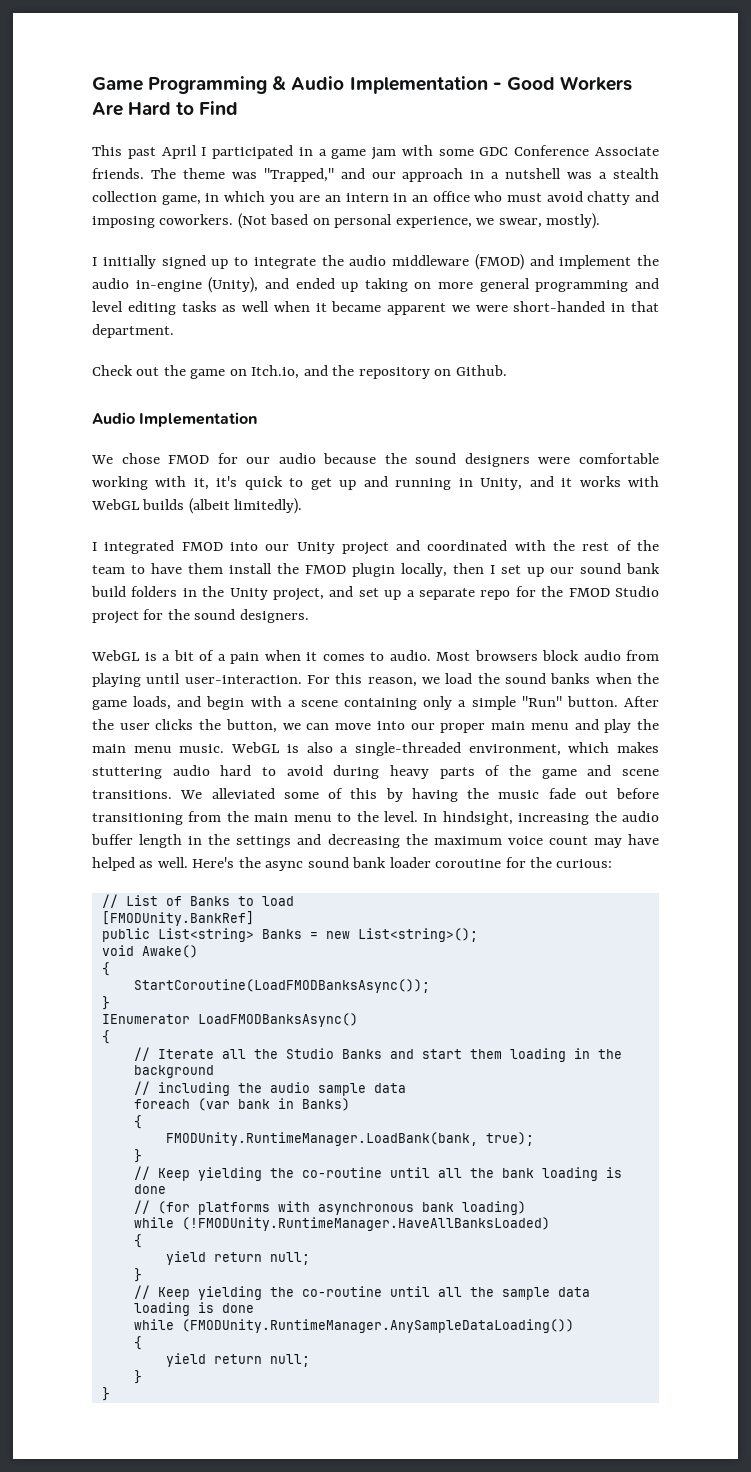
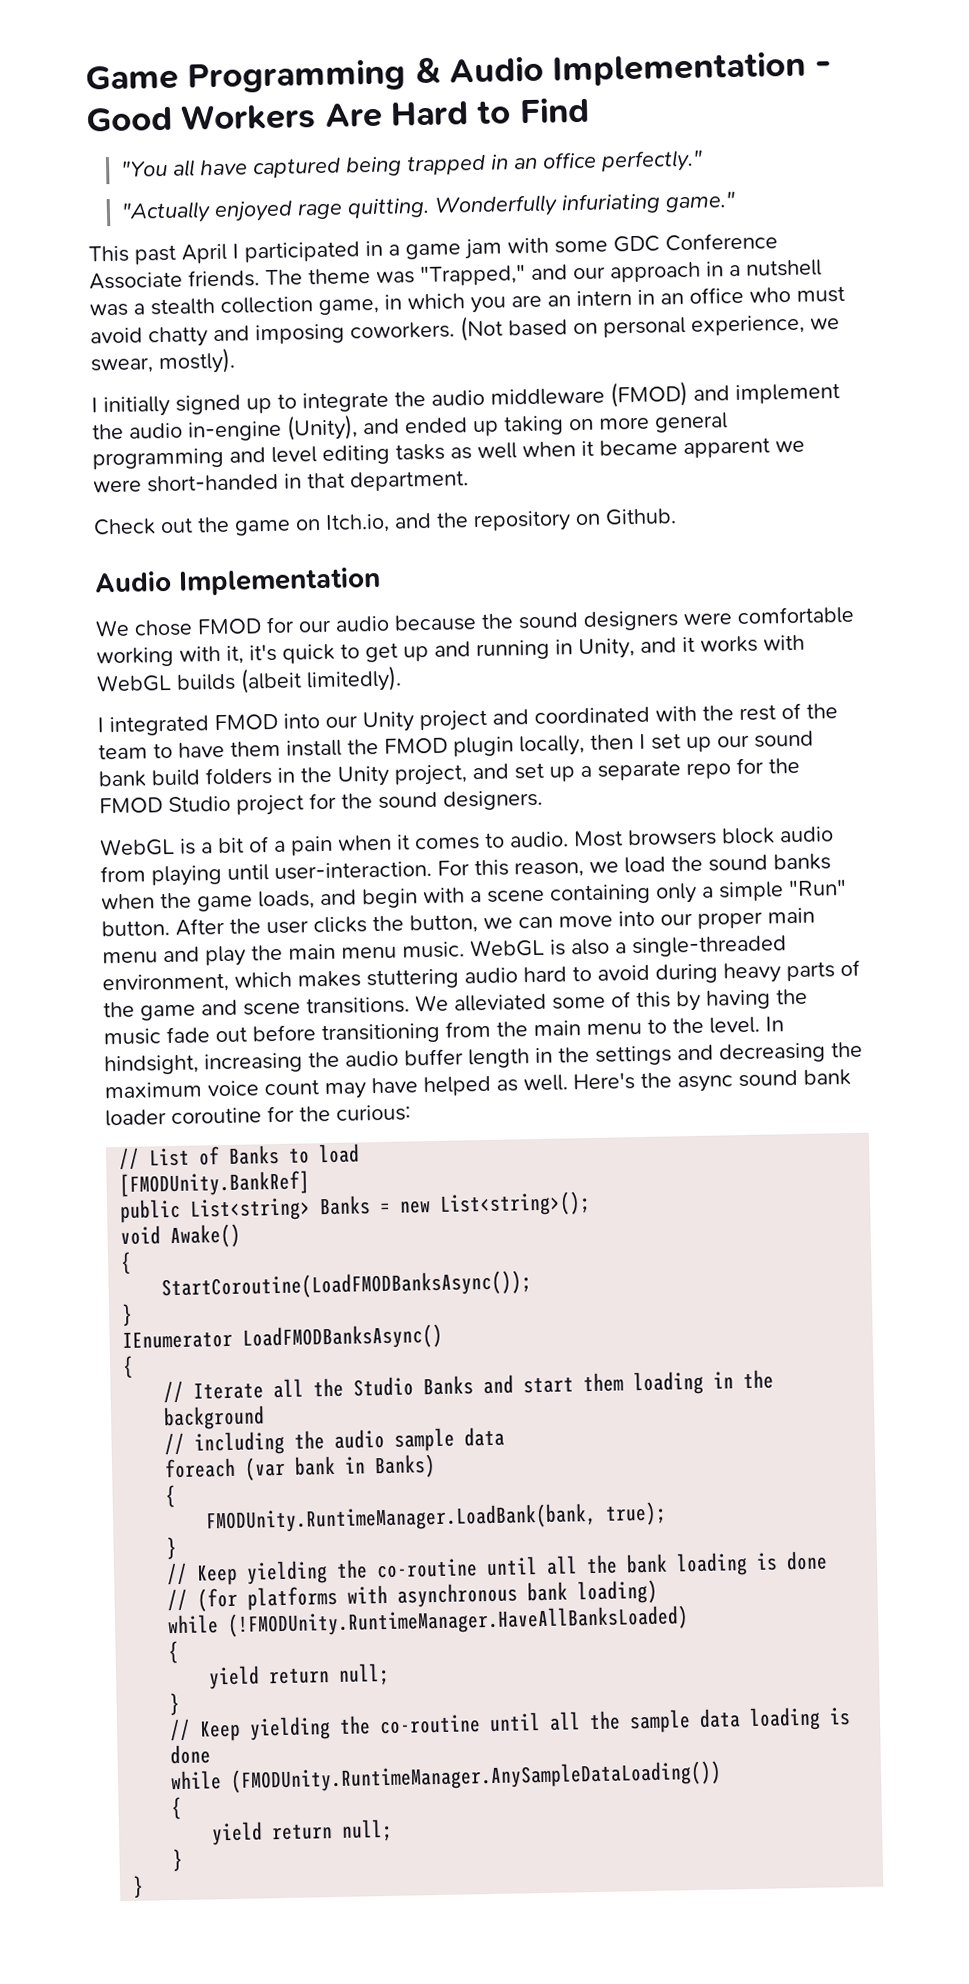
+ "You all have captured being trapped in an office perfectly."
+ "Actually enjoyed rage quitting. Wonderfully infuriating game."

